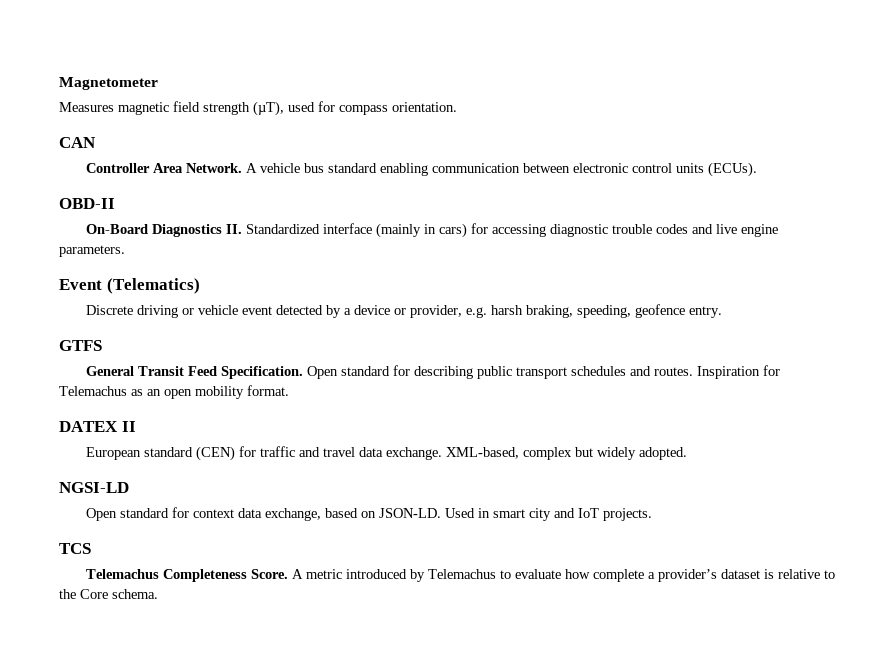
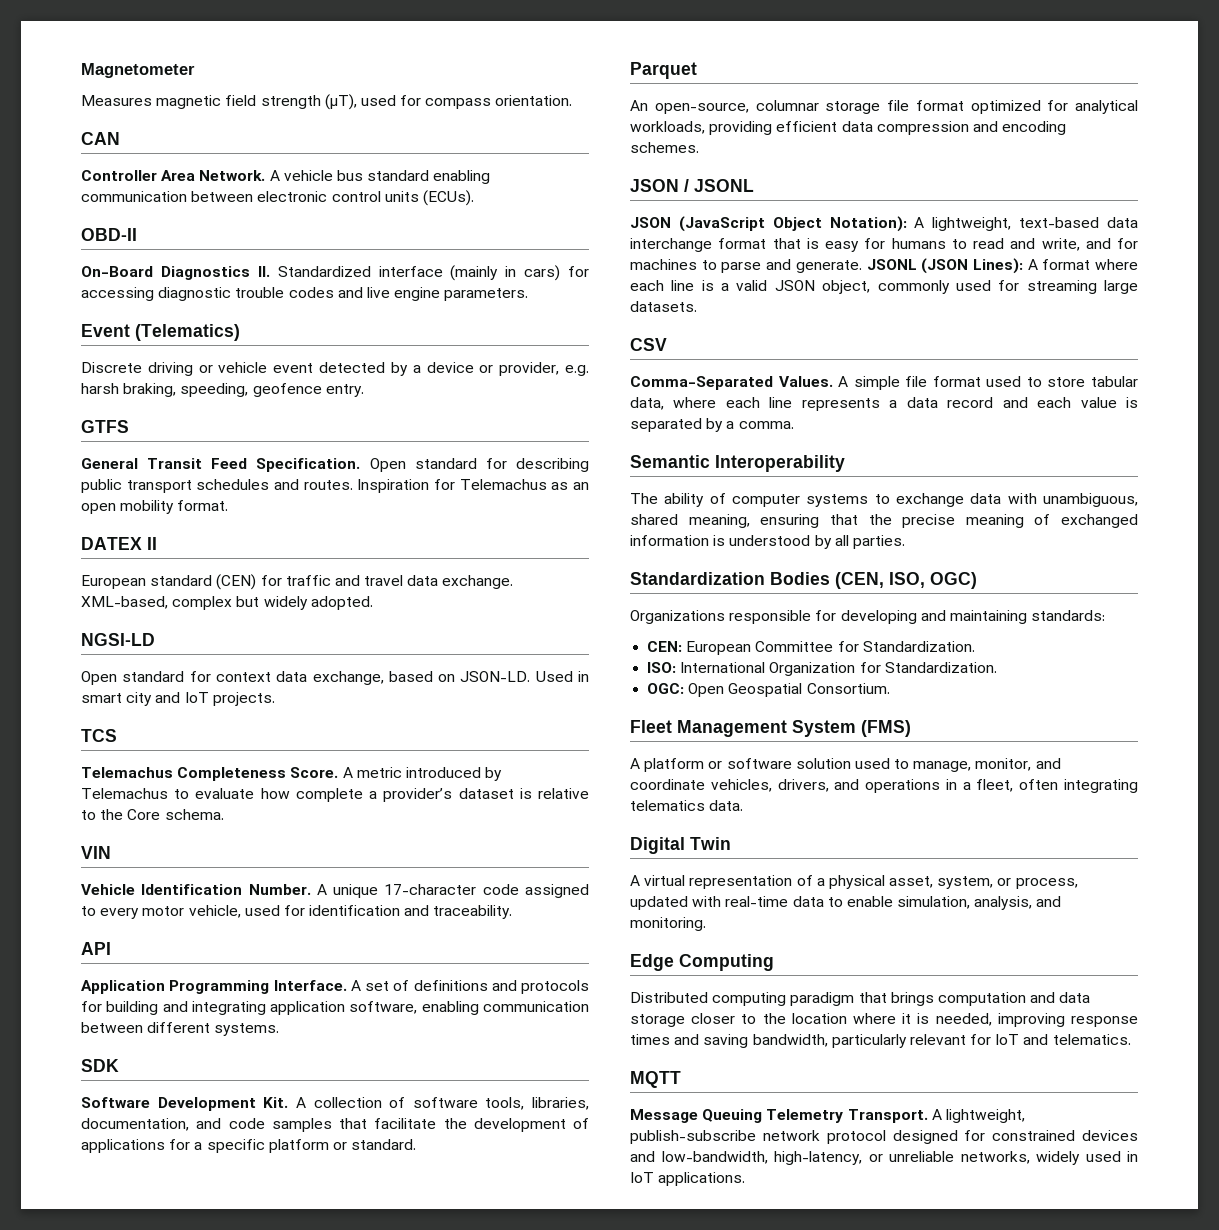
+ VIN
+ Vehicle Identification Number. A unique 17-character code assigned to every motor vehicle, used for identification and traceability.
+ API
+ Application Programming Interface. A set of definitions and protocols for building and integrating application software, enabling communication between different systems.
+ SDK
+ Software Development Kit. A collection of software tools, libraries, documentation, and code samples that facilitate the development of applications for a specific platform or standard.
+ Parquet
+ An open-source, columnar storage file format optimized for analytical workloads, providing efficient data compression and encoding schemes.
+ JSON / JSONL
+ JSON (JavaScript Object Notation): A lightweight, text-based data interchange format that is easy for humans to read and write, and for machines to parse and generate. JSONL (JSON Lines): A format where each line is a valid JSON object, commonly used for streaming large datasets.
+ CSV
+ Comma-Separated Values. A simple file format used to store tabular data, where each line represents a data record and each value is separated by a comma.
+ Semantic Interoperability
+ The ability of computer systems to exchange data with unambiguous, shared meaning, ensuring that the precise meaning of exchanged information is understood by all parties.
+ Standardization Bodies (CEN, ISO, OGC)
+ Organizations responsible for developing and maintaining standards:
+ CEN: European Committee for Standardization.
+ ISO: International Organization for Standardization.
+ OGC: Open Geospatial Consortium.
+ Fleet Management System (FMS)
+ A platform or software solution used to manage, monitor, and coordinate vehicles, drivers, and operations in a fleet, often integrating telematics data.
+ Digital Twin
+ A virtual representation of a physical asset, system, or process, updated with real-time data to enable simulation, analysis, and monitoring.
+ Edge Computing
+ Distributed computing paradigm that brings computation and data storage closer to the location where it is needed, improving response times and saving bandwidth, particularly relevant for IoT and telematics.
+ MQTT
+ Message Queuing Telemetry Transport. A lightweight, publish-subscribe network protocol designed for constrained devices and low-bandwidth, high-latency, or unreliable networks, widely used in IoT applications.

